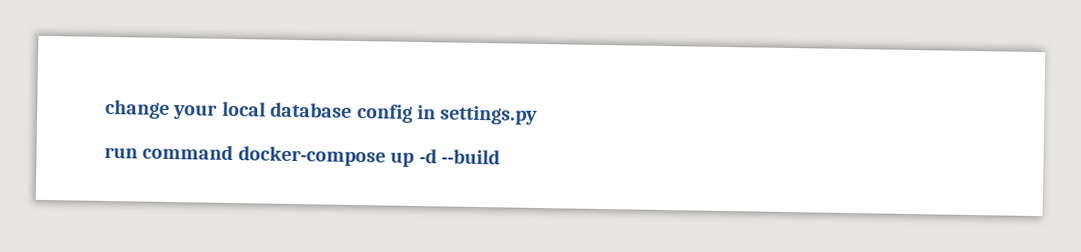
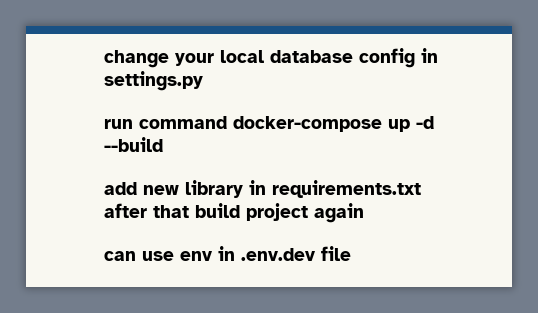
+ add new library in requirements.txt after that build project again
+ can use env in .env.dev file

